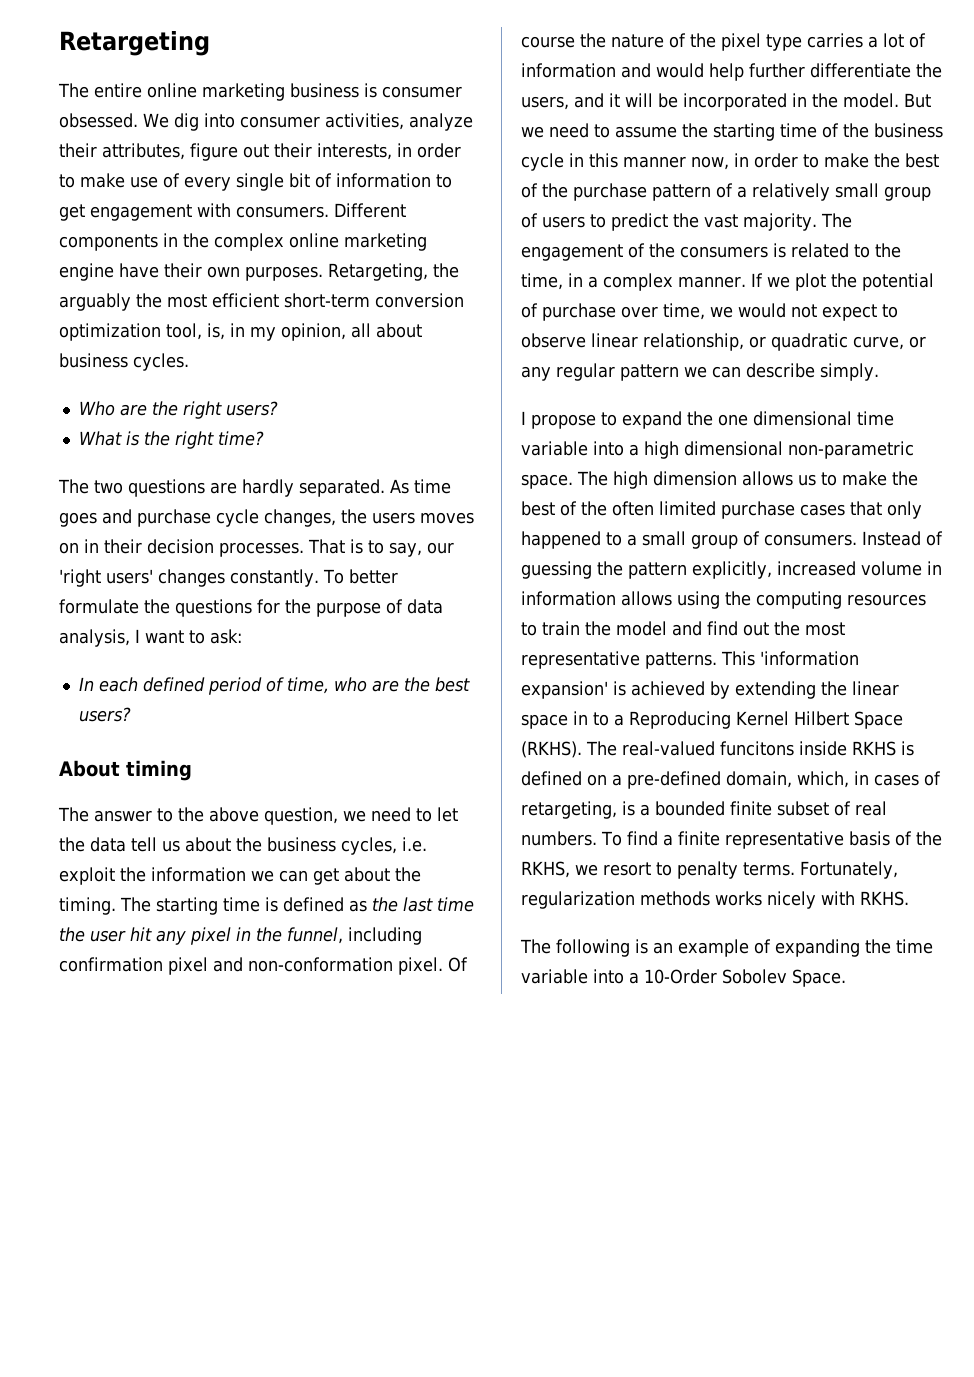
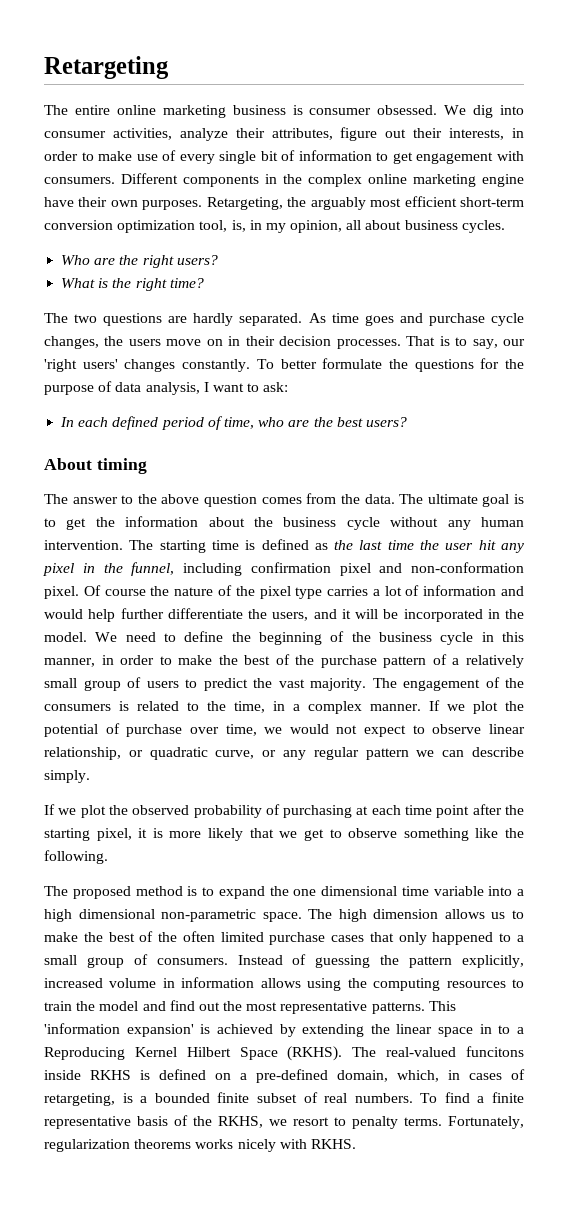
- Retargeting, the arguably the most efficient short-term conversion optimization tool, is, in my opinion, all about business cycles.
+ Retargeting, the arguably most efficient short-term conversion optimization tool, is, in my opinion, all about business cycles.
- As time goes and purchase cycle changes, the users moves on in their decision processes.
+ As time goes and purchase cycle changes, the users move on in their decision processes.
- The answer to the above question, we need to let the data tell us about the business cycles, i.e. exploit the information we can get about the timing.
+ The answer to the above question comes from the data. The ultimate goal is to get the information about the business cycle without any human intervention.
- But we need to assume the starting time of the business cycle in this manner now, in order to make the best of the purchase pattern of a relatively small group of users to predict the vast majority.
+ We need to define the beginning of the business cycle in this manner, in order to make the best of the purchase pattern of a relatively small group of users to predict the vast majority.
- I propose to expand the one dimensional time variable into a high dimensional non-parametric space.
+ If we plot the observed probability of purchasing at each time point after the starting pixel, it is more likely that we get to observe something like the following.
+ The proposed method is to expand the one dimensional time variable into a high dimensional non-parametric space.
- Fortunately, regularization methods works nicely with RKHS.
+ Fortunately, regularization theorems works nicely with RKHS.
- The following is an example of expanding the time variable into a 10-Order Sobolev Space.

